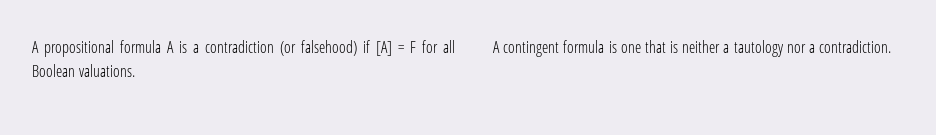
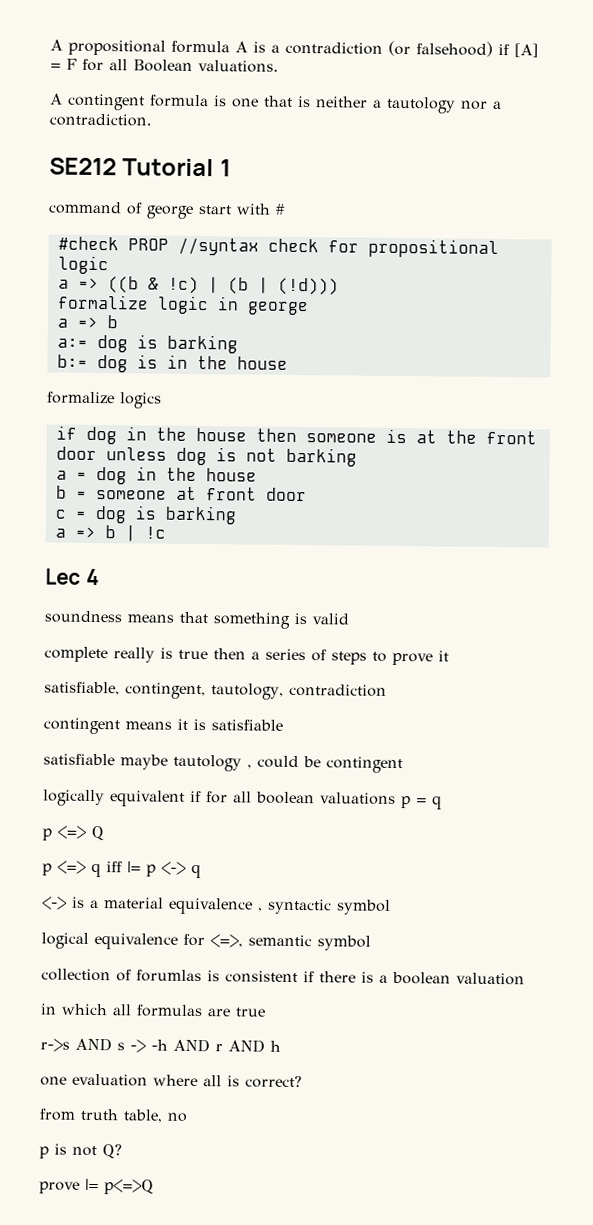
+ SE212 Tutorial 1
+ command of george start with #
+ #check PROP //syntax check for propositional logic
+ a => ((b & !c) | (b | (!d)))
+ formalize logic in george
+ a => b
+ a:= dog is barking
+ b:= dog is in the house
+ formalize logics
+ if dog in the house then someone is at the front door unless dog is not barking
+ a = dog in the house
+ b = someone at front door
+ c = dog is barking
+ a => b | !c
+ Lec 4
+ soundness means that something is valid
+ complete really is true then a series of steps to prove it
+ satisfiable, contingent, tautology, contradiction
+ contingent means it is satisfiable
+ satisfiable maybe tautology , could be contingent
+ logically equivalent if for all boolean valuations p = q
+ p <=> Q
+ p <=> q iff |= p <-> q
+ <-> is a material equivalence , syntactic symbol
+ logical equivalence for <=>, semantic symbol
+ collection of forumlas is consistent if there is a boolean valuation
+ in which all formulas are true
+ r->s AND s -> -h AND r AND h
+ one evaluation where all is correct?
+ from truth table, no
+ p is not Q?
+ prove |= p<=>Q

